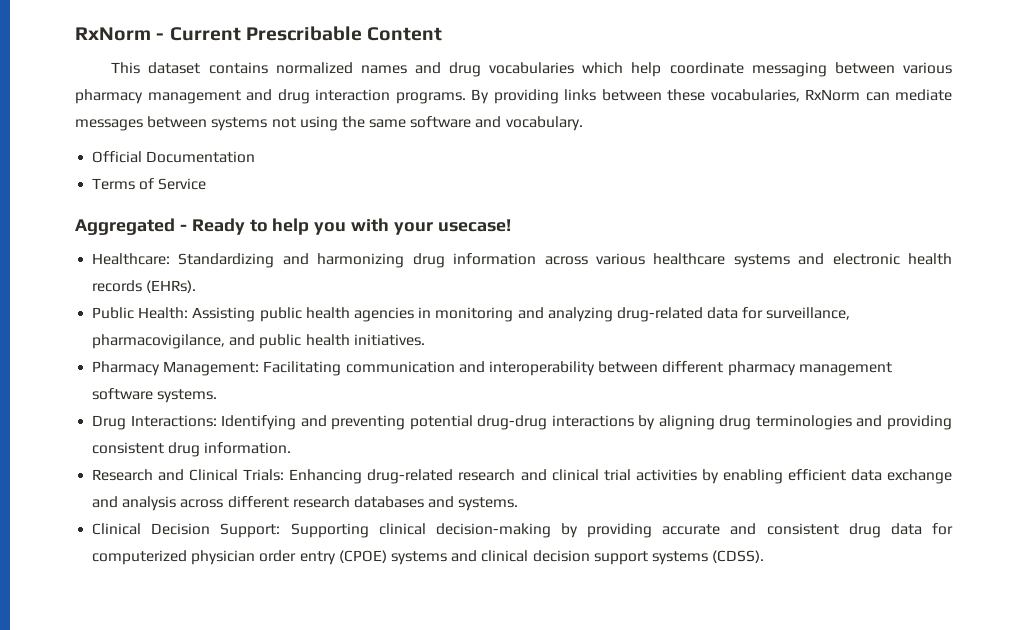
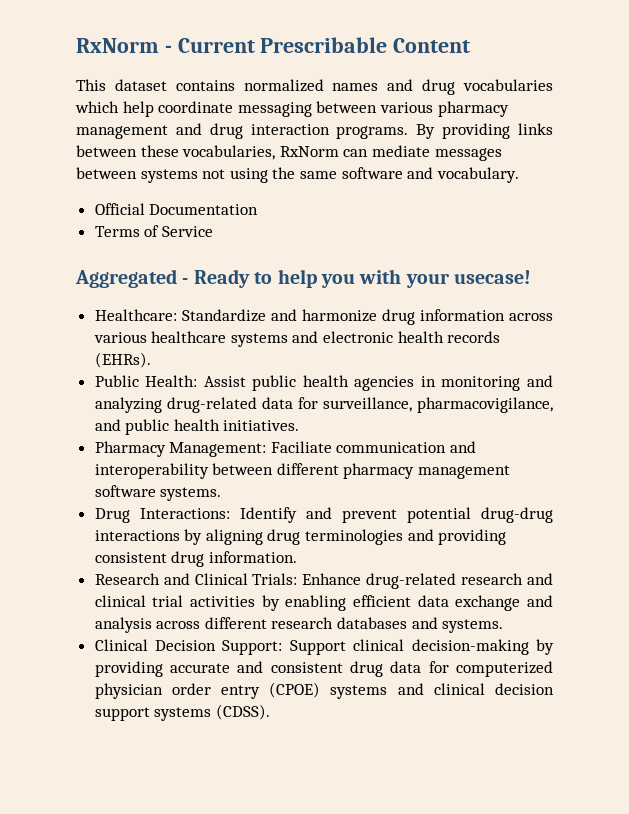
- Healthcare: Standardizing and harmonizing drug information across various healthcare systems and electronic health records (EHRs).
+ Healthcare: Standardize and harmonize drug information across various healthcare systems and electronic health records (EHRs).
- Public Health: Assisting public health agencies in monitoring and analyzing drug-related data for surveillance, pharmacovigilance, and public health initiatives.
+ Public Health: Assist public health agencies in monitoring and analyzing drug-related data for surveillance, pharmacovigilance, and public health initiatives.
- Pharmacy Management: Facilitating communication and interoperability between different pharmacy management software systems.
+ Pharmacy Management: Faciliate communication and interoperability between different pharmacy management software systems.
- Drug Interactions: Identifying and preventing potential drug-drug interactions by aligning drug terminologies and providing consistent drug information.
+ Drug Interactions: Identify and prevent potential drug-drug interactions by aligning drug terminologies and providing consistent drug information.
- Research and Clinical Trials: Enhancing drug-related research and clinical trial activities by enabling efficient data exchange and analysis across different research databases and systems.
+ Research and Clinical Trials: Enhance drug-related research and clinical trial activities by enabling efficient data exchange and analysis across different research databases and systems.
- Clinical Decision Support: Supporting clinical decision-making by providing accurate and consistent drug data for computerized physician order entry (CPOE) systems and clinical decision support systems (CDSS).
+ Clinical Decision Support: Support clinical decision-making by providing accurate and consistent drug data for computerized physician order entry (CPOE) systems and clinical decision support systems (CDSS).

